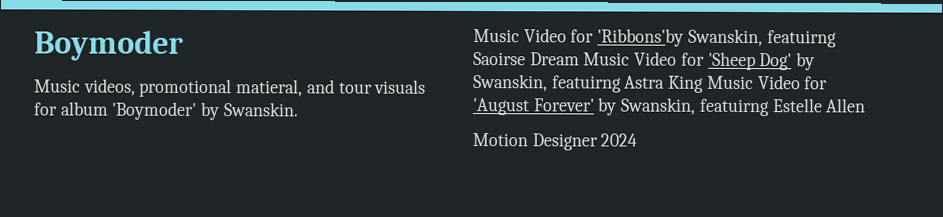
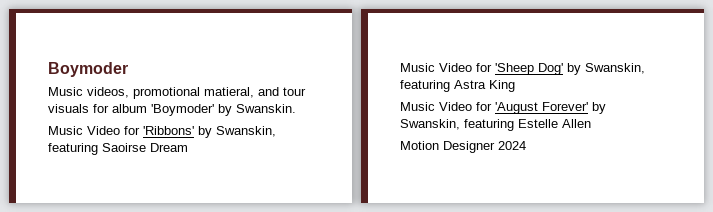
- Music Video for 'Ribbons'by Swanskin, featuirng Saoirse Dream Music Video for 'Sheep Dog' by Swanskin, featuirng Astra King Music Video for 'August Forever' by Swanskin, featuirng Estelle Allen
+ Music Video for 'Ribbons' by Swanskin, featuring Saoirse Dream
+ Music Video for 'Sheep Dog' by Swanskin, featuring Astra King
+ Music Video for 'August Forever' by Swanskin, featuring Estelle Allen

